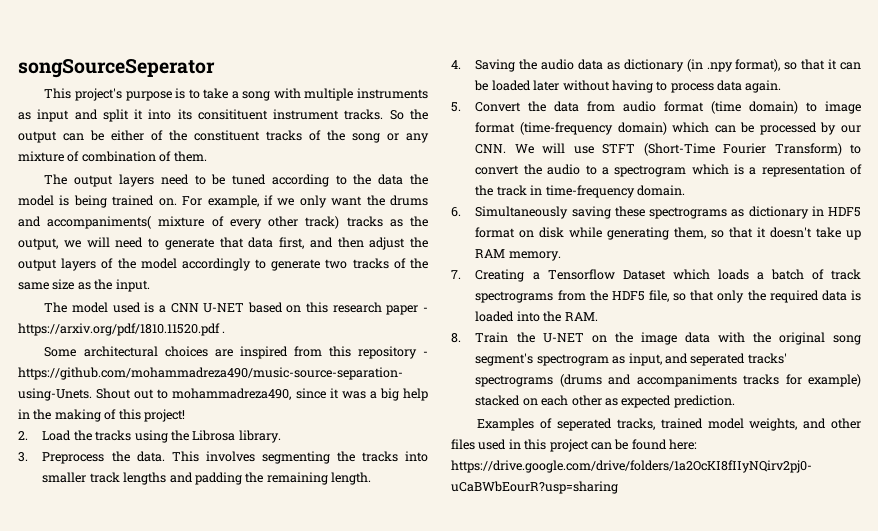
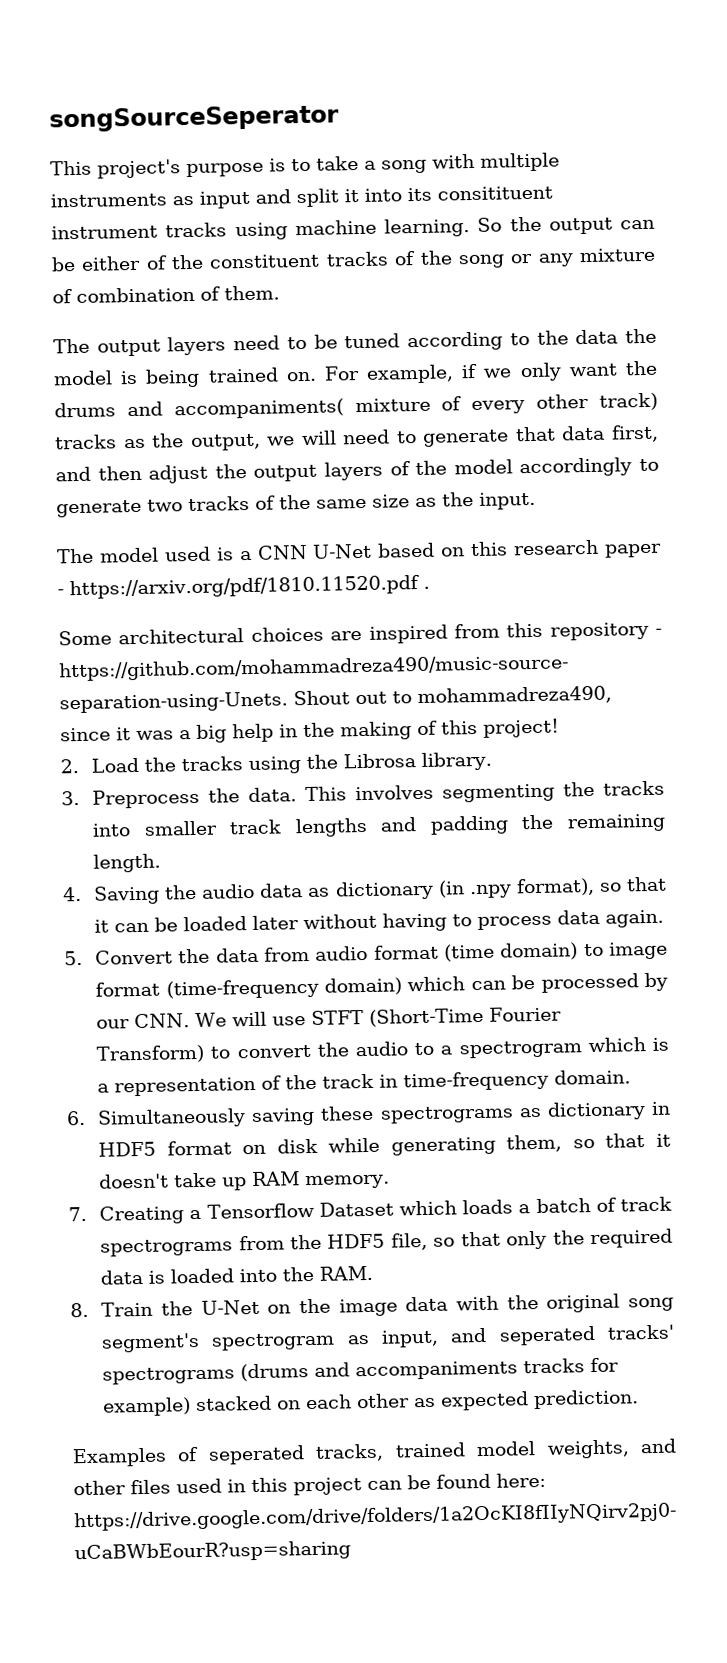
- This project's purpose is to take a song with multiple instruments as input and split it into its consitituent instrument tracks.
+ This project's purpose is to take a song with multiple instruments as input and split it into its consitituent instrument tracks using machine learning.
- The model used is a CNN U-NET based on this research paper - https://arxiv.org/pdf/1810.11520.pdf .
+ The model used is a CNN U-Net based on this research paper - https://arxiv.org/pdf/1810.11520.pdf .
- 8. Train the U-NET on the image data with the original song segment's spectrogram as input, and seperated tracks' spectrograms (drums and accompaniments tracks for example) stacked on each other as expected prediction.
+ 8. Train the U-Net on the image data with the original song segment's spectrogram as input, and seperated tracks' spectrograms (drums and accompaniments tracks for example) stacked on each other as expected prediction.

